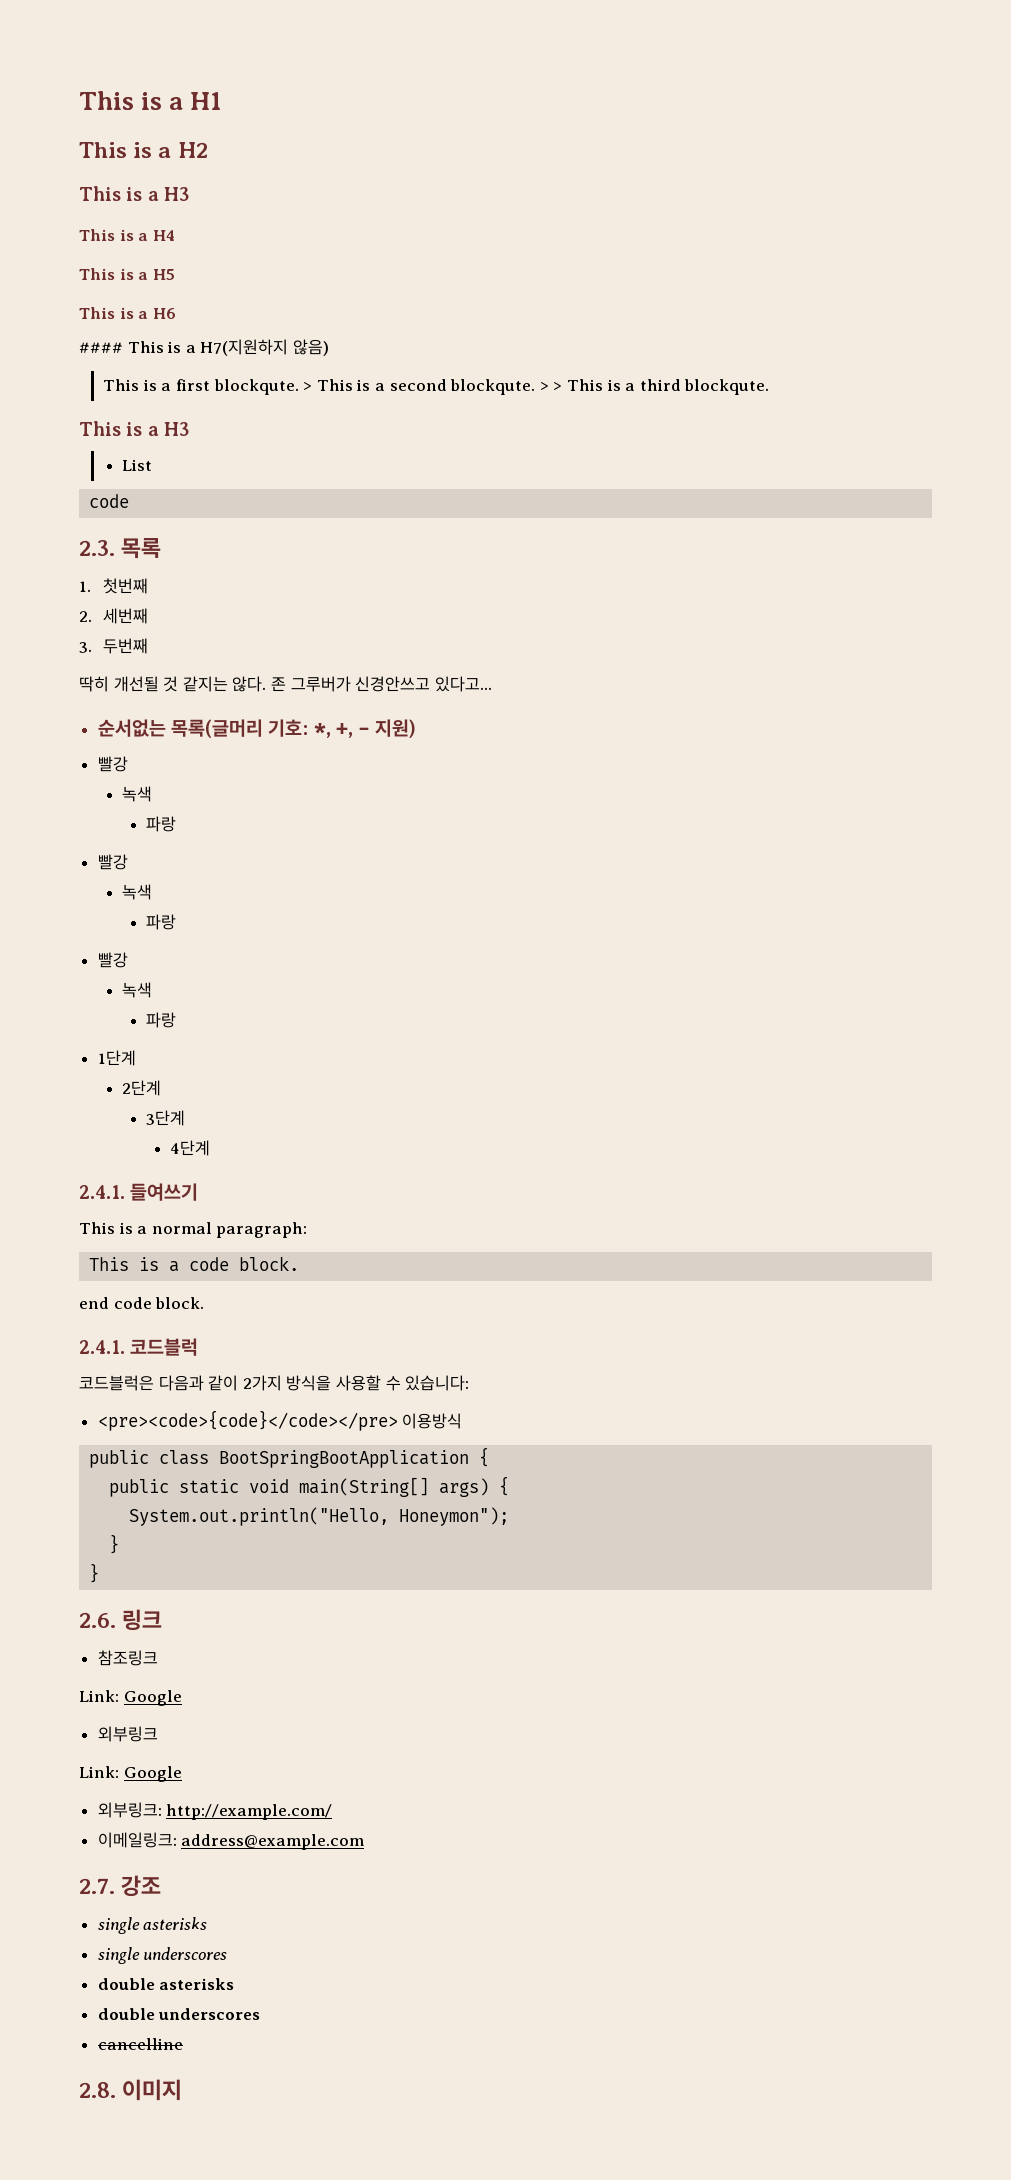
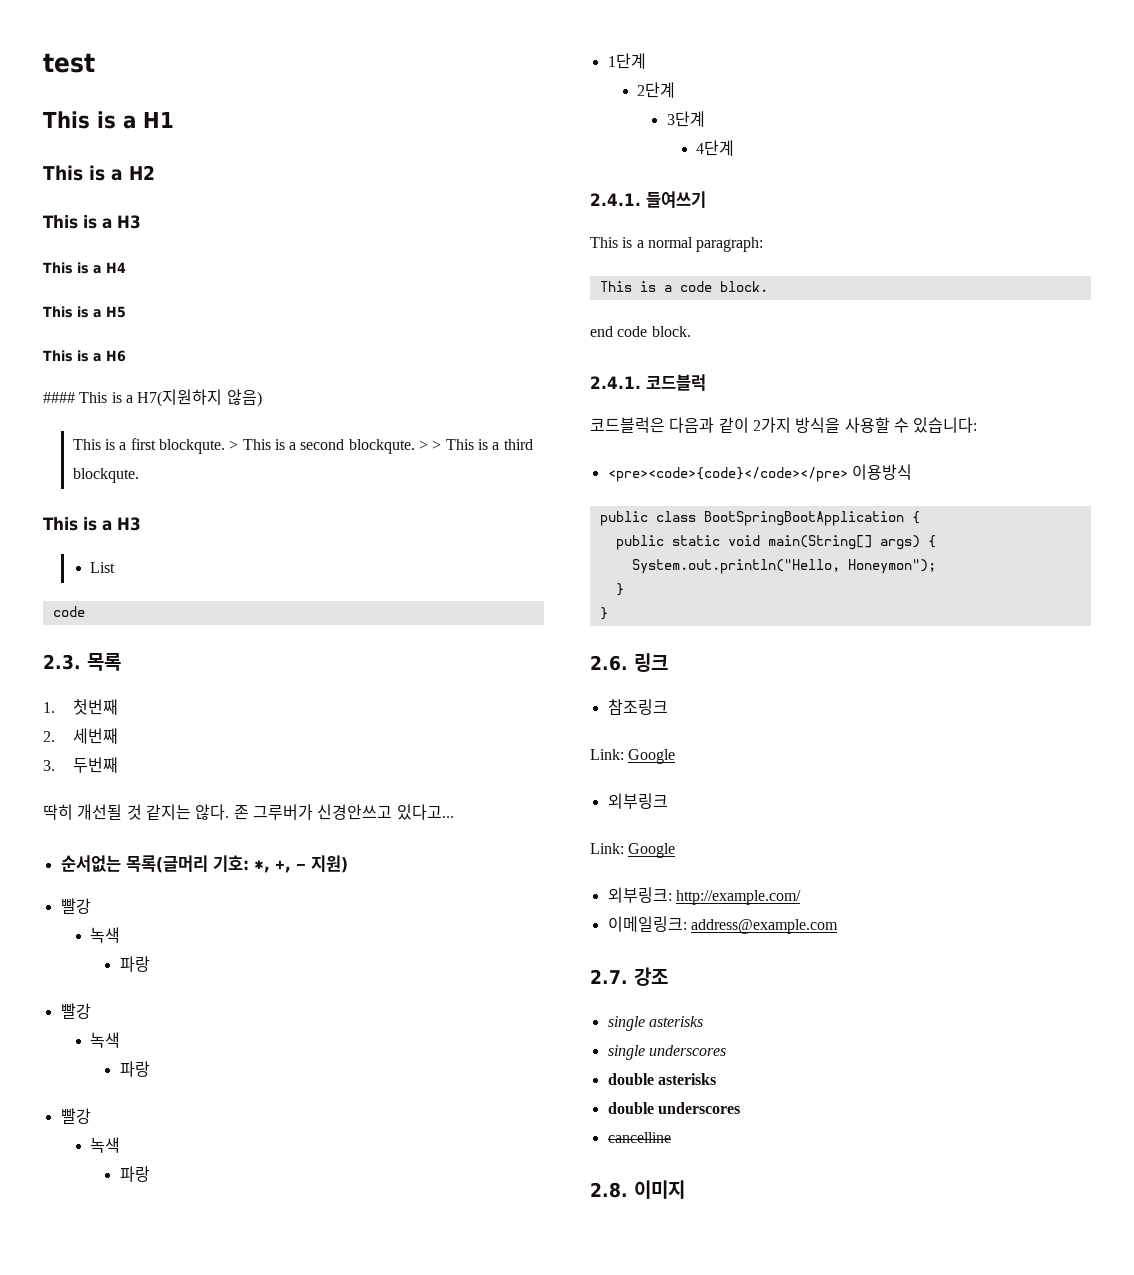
+ test

